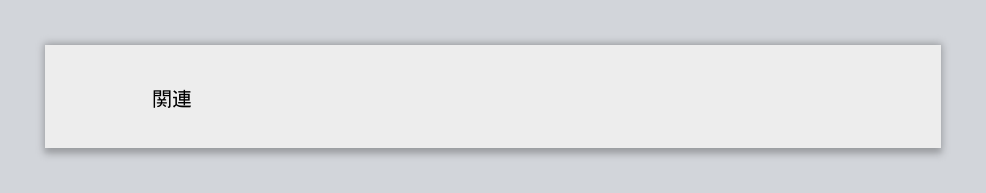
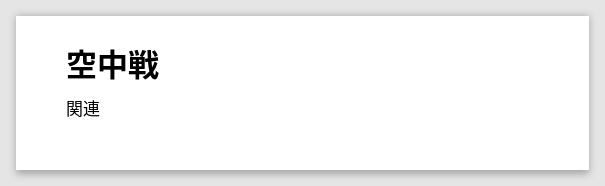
+ 空中戦

